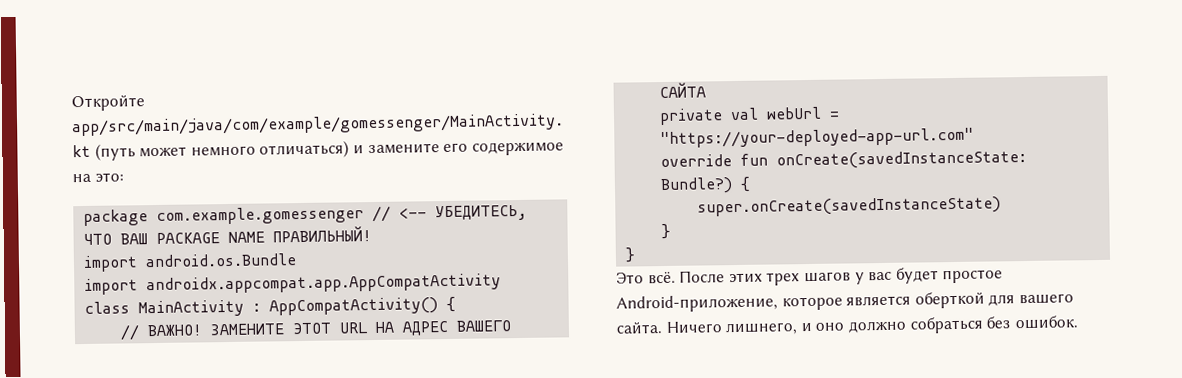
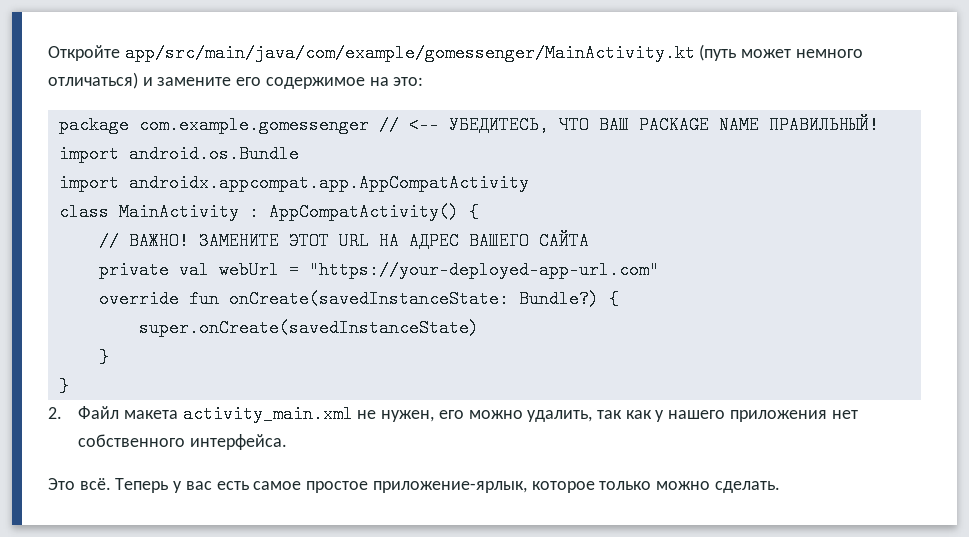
- Это всё. После этих трех шагов у вас будет простое Android-приложение, которое является оберткой для вашего сайта. Ничего лишнего, и оно должно собраться без ошибок.
+ 2. Файл макета activity_main.xml не нужен, его можно удалить, так как у нашего приложения нет собственного интерфейса.
+ Это всё. Теперь у вас есть самое простое приложение-ярлык, которое только можно сделать.

